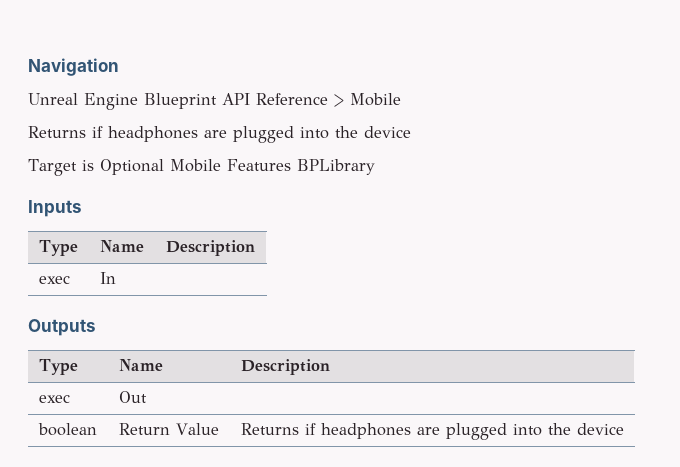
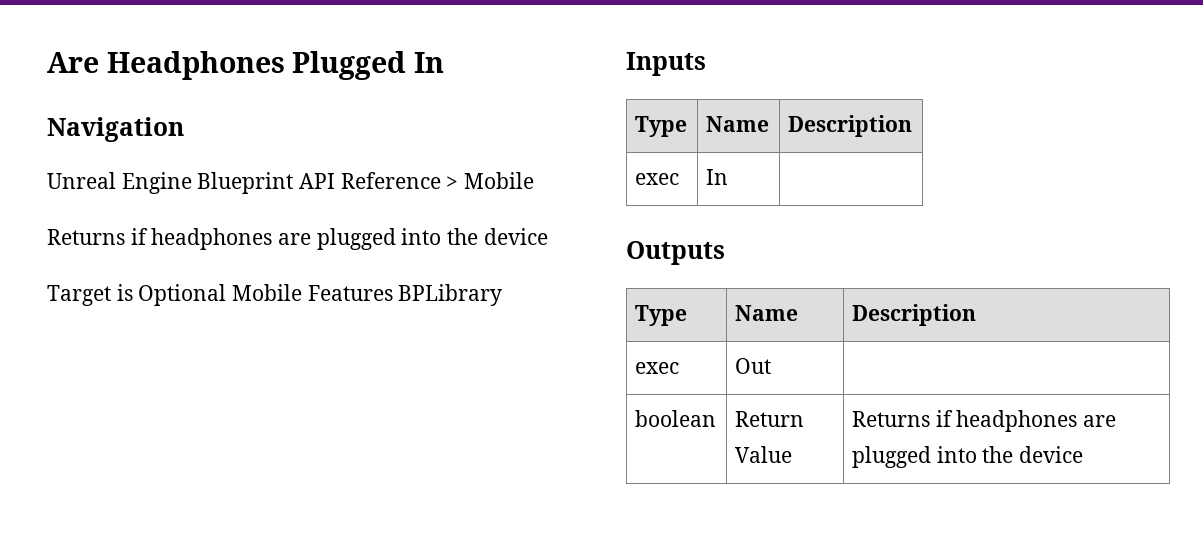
+ Are Headphones Plugged In

